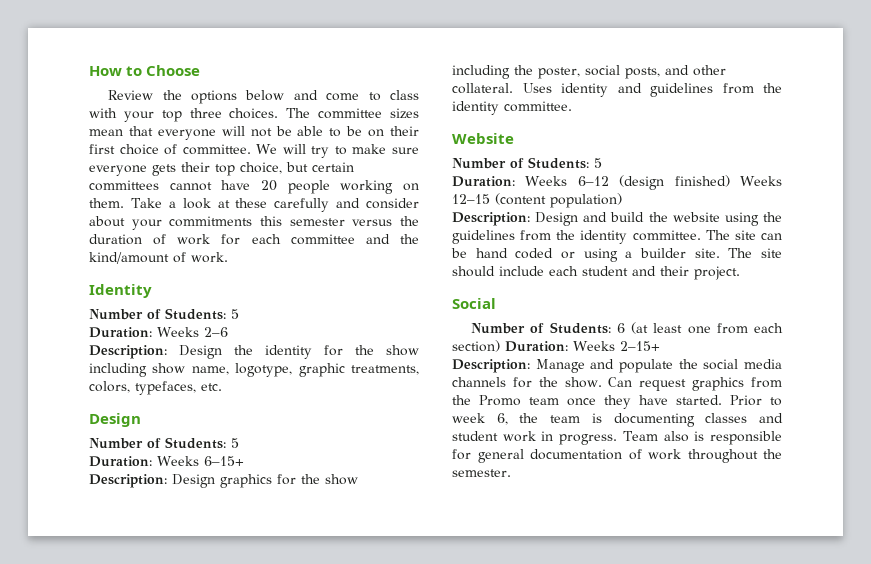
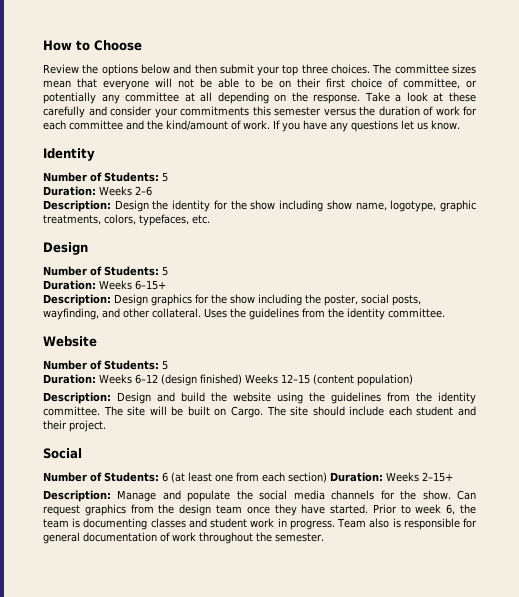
- Review the options below and come to class with your top three choices.
+ Review the options below and then submit your top three choices.
- The committee sizes mean that everyone will not be able to be on their first choice of committee. We will try to make sure everyone gets their top choice, but certain committees cannot have 20 people working on them.
+ The committee sizes mean that everyone will not be able to be on their first choice of committee, or potentially any committee at all depending on the response.
- Take a look at these carefully and consider about your commitments this semester versus the duration of work for each committee and the kind/amount of work.
+ Take a look at these carefully and consider your commitments this semester versus the duration of work for each committee and the kind/amount of work. If you have any questions let us know.
- Description: Design graphics for the show including the poster, social posts, and other collateral.
+ Description: Design graphics for the show including the poster, social posts, wayfinding, and other collateral.
- Uses identity and guidelines from the identity committee.
+ Uses the guidelines from the identity committee.
- The site can be hand coded or using a builder site.
+ The site will be built on Cargo.
- Can request graphics from the Promo team once they have started.
+ Can request graphics from the design team once they have started.

